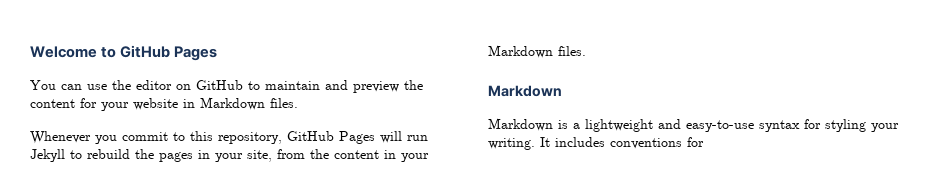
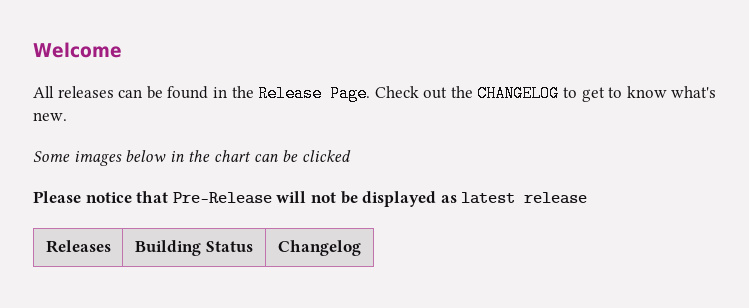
- Welcome to GitHub Pages
- You can use the editor on GitHub to maintain and preview the content for your website in Markdown files.
- Whenever you commit to this repository, GitHub Pages will run Jekyll to rebuild the pages in your site, from the content in your Markdown files.
- Markdown
- Markdown is a lightweight and easy-to-use syntax for styling your writing. It includes conventions for
+ Welcome
+ All releases can be found in the Release Page. Check out the CHANGELOG to get to know what's new.
+ Some images below in the chart can be clicked
+ Please notice that Pre-Release will not be displayed as latest release
+ Releases | Building Status | Changelog

